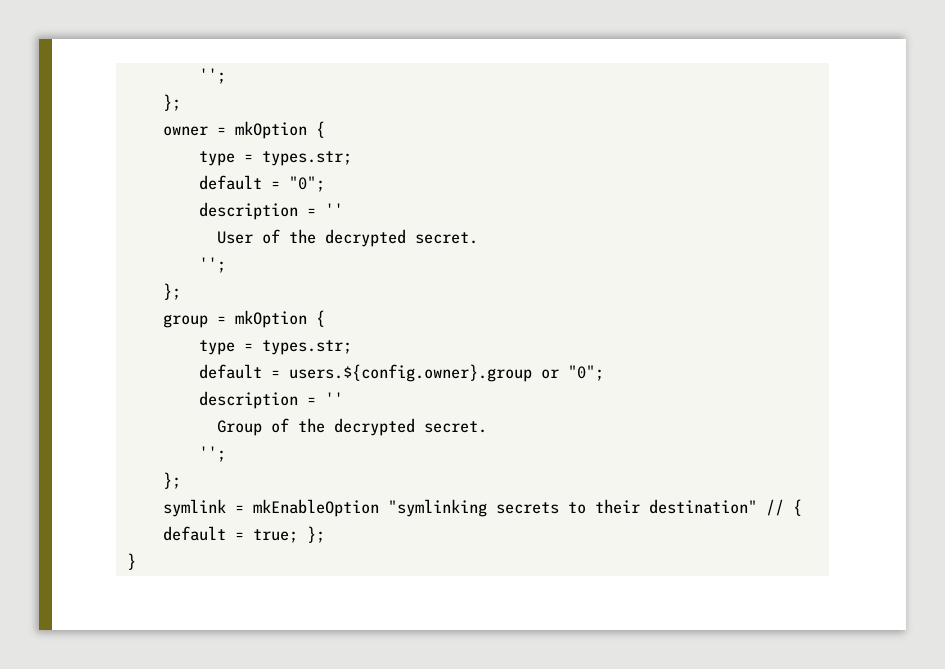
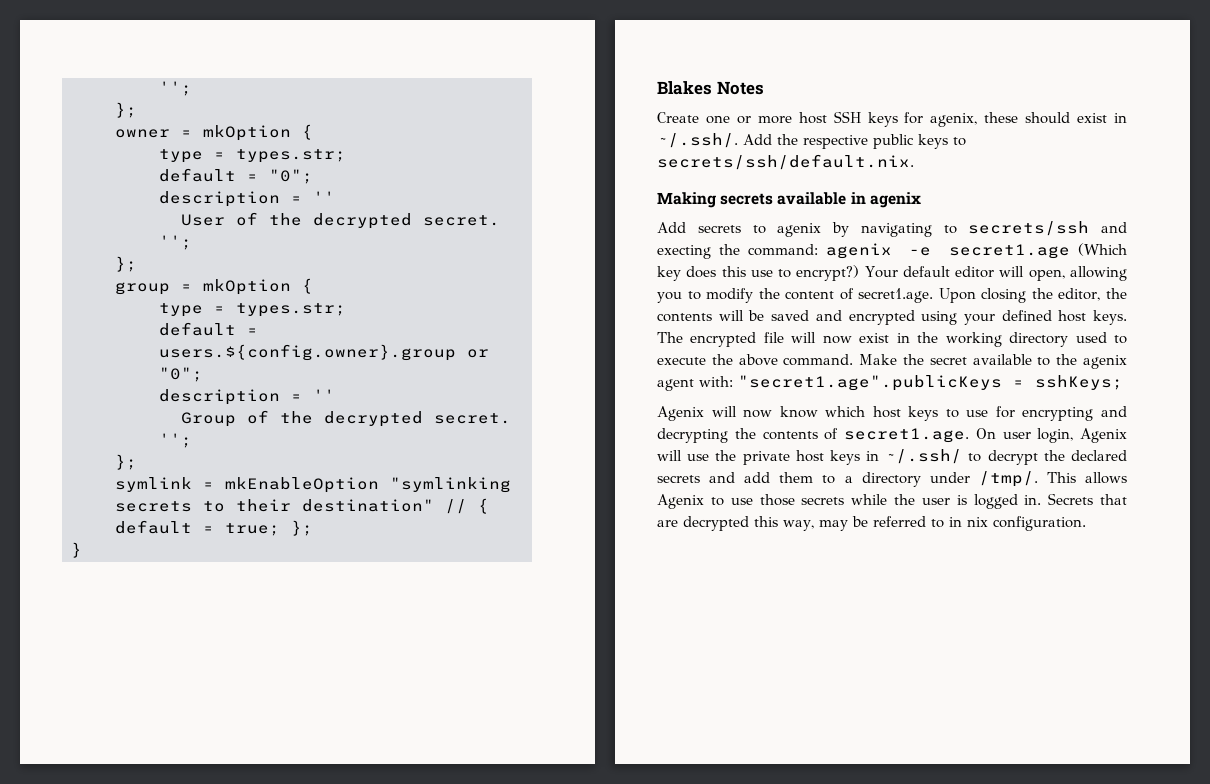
+ Blakes Notes
+ Create one or more host SSH keys for agenix, these should exist in ~/.ssh/. Add the respective public keys to secrets/ssh/default.nix.
+ Making secrets available in agenix
+ Add secrets to agenix by navigating to secrets/ssh and execting the command: agenix -e secret1.age (Which key does this use to encrypt?) Your default editor will open, allowing you to modify the content of secret1.age. Upon closing the editor, the contents will be saved and encrypted using your defined host keys. The encrypted file will now exist in the working directory used to execute the above command. Make the secret available to the agenix agent with: "secret1.age".publicKeys = sshKeys;
+ Agenix will now know which host keys to use for encrypting and decrypting the contents of secret1.age. On user login, Agenix will use the private host keys in ~/.ssh/ to decrypt the declared secrets and add them to a directory under /tmp/. This allows Agenix to use those secrets while the user is logged in. Secrets that are decrypted this way, may be referred to in nix configuration.

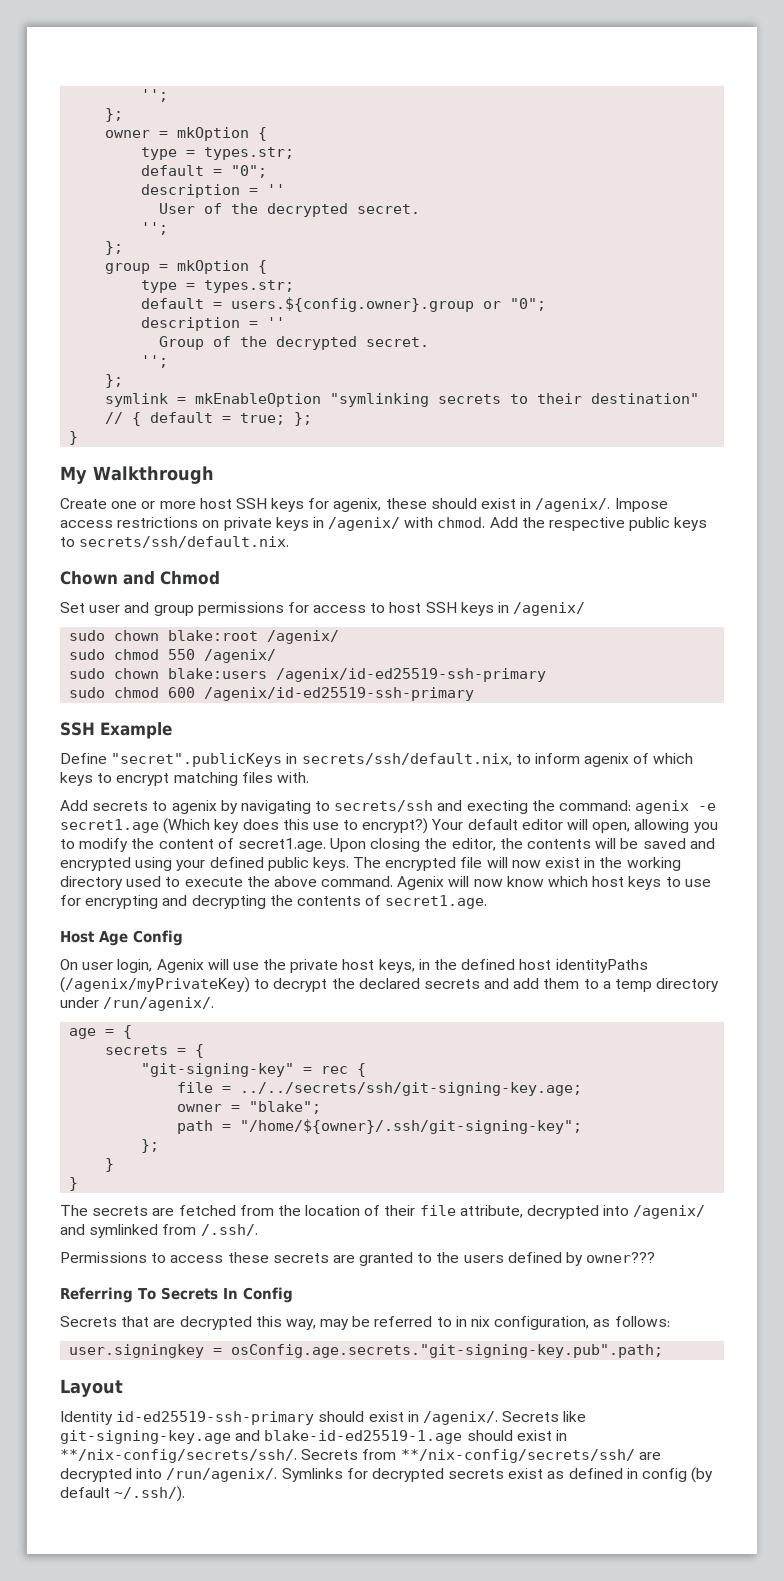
- Blakes Notes
+ My Walkthrough
- Create one or more host SSH keys for agenix, these should exist in ~/.ssh/. Add the respective public keys to secrets/ssh/default.nix.
+ Create one or more host SSH keys for agenix, these should exist in /agenix/. Impose access restrictions on private keys in /agenix/ with chmod. Add the respective public keys to secrets/ssh/default.nix.
- Making secrets available in agenix
+ Chown and Chmod
+ Set user and group permissions for access to host SSH keys in /agenix/
+ sudo chown blake:root /agenix/
+ sudo chmod 550 /agenix/
+ sudo chown blake:users /agenix/id-ed25519-ssh-primary
+ sudo chmod 600 /agenix/id-ed25519-ssh-primary
+ SSH Example
+ Define "secret".publicKeys in secrets/ssh/default.nix, to inform agenix of which keys to encrypt matching files with.
- Your default editor will open, allowing you to modify the content of secret1.age. Upon closing the editor, the contents will be saved and encrypted using your defined host keys.
+ Your default editor will open, allowing you to modify the content of secret1.age. Upon closing the editor, the contents will be saved and encrypted using your defined public keys.
- The encrypted file will now exist in the working directory used to execute the above command. Make the secret available to the agenix agent with: "secret1.age".publicKeys = sshKeys;
- Agenix will now know which host keys to use for encrypting and decrypting the contents of secret1.age. On user login, Agenix will use the private host keys in ~/.ssh/ to decrypt the declared secrets and add them to a directory under /tmp/. This allows Agenix to use those secrets while the user is logged in. Secrets that are decrypted this way, may be referred to in nix configuration.
+ The encrypted file will now exist in the working directory used to execute the above command. Agenix will now know which host keys to use for encrypting and decrypting the contents of secret1.age.
+ Host Age Config
+ On user login, Agenix will use the private host keys, in the defined host identityPaths (/agenix/myPrivateKey) to decrypt the declared secrets and add them to a temp directory under /run/agenix/.
+ age = {
+ secrets = {
+ "git-signing-key" = rec {
+ file = ../../secrets/ssh/git-signing-key.age;
+ owner = "blake";
+ path = "/home/${owner}/.ssh/git-signing-key";
+ };
+ }
+ }
+ The secrets are fetched from the location of their file attribute, decrypted into /agenix/ and symlinked from /.ssh/.
+ Permissions to access these secrets are granted to the users defined by owner???
+ Referring To Secrets In Config
+ Secrets that are decrypted this way, may be referred to in nix configuration, as follows:
+ user.signingkey = osConfig.age.secrets."git-signing-key.pub".path;
+ Layout
+ Identity id-ed25519-ssh-primary should exist in /agenix/. Secrets like git-signing-key.age and blake-id-ed25519-1.age should exist in **/nix-config/secrets/ssh/. Secrets from **/nix-config/secrets/ssh/ are decrypted into /run/agenix/. Symlinks for decrypted secrets exist as defined in config (by default ~/.ssh/).

